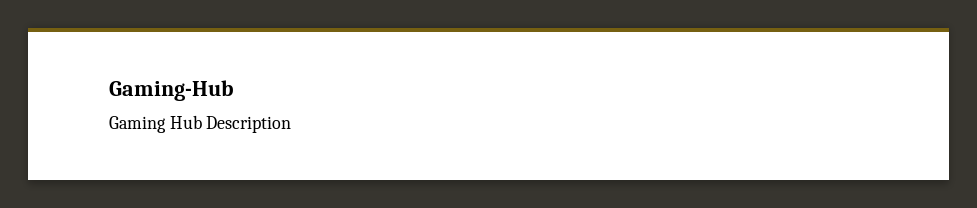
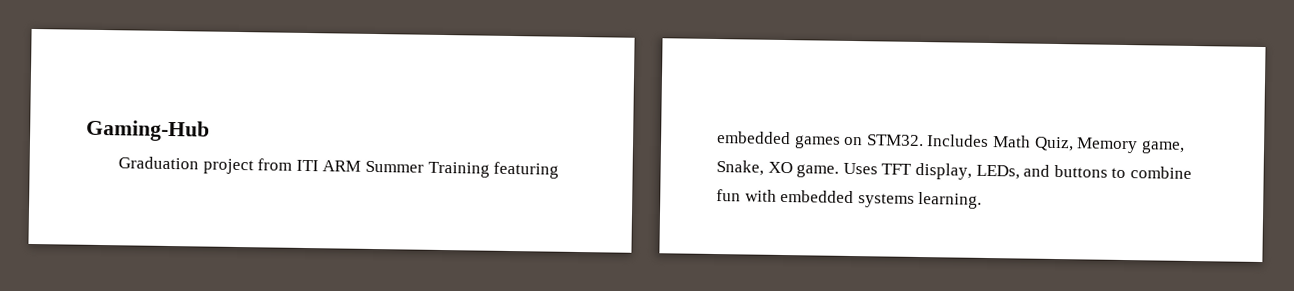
- Gaming Hub Description
+ Graduation project from ITI ARM Summer Training featuring embedded games on STM32. Includes Math Quiz, Memory game, Snake, XO game. Uses TFT display, LEDs, and buttons to combine fun with embedded systems learning.

